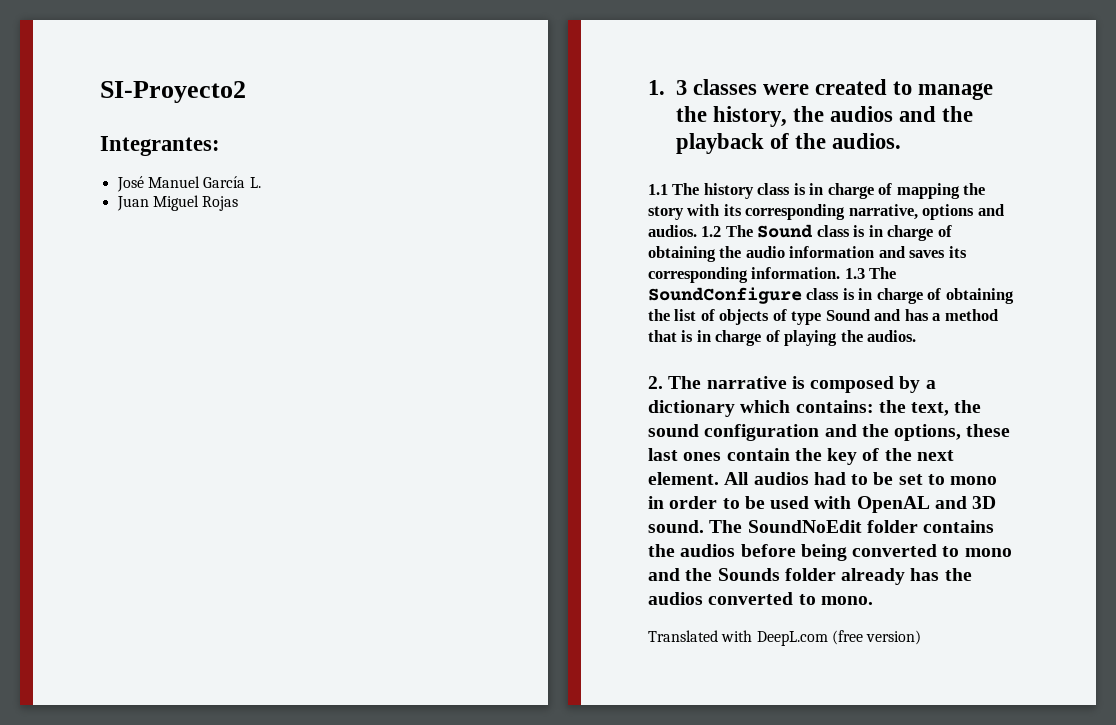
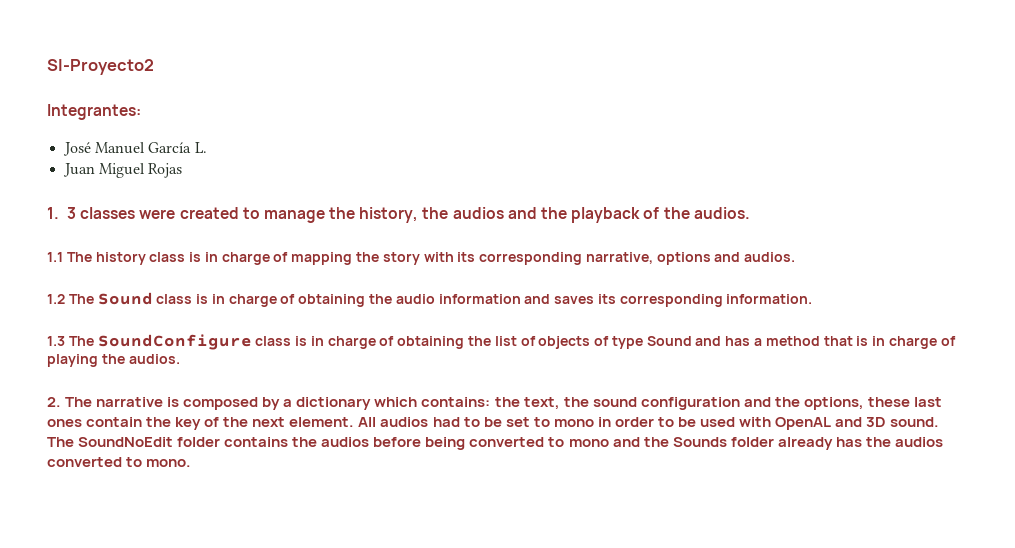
- 1.1 The history class is in charge of mapping the story with its corresponding narrative, options and audios. 1.2 The Sound class is in charge of obtaining the audio information and saves its corresponding information. 1.3 The SoundConfigure class is in charge of obtaining the list of objects of type Sound and has a method that is in charge of playing the audios.
+ 1.1 The history class is in charge of mapping the story with its corresponding narrative, options and audios.
+ 1.2 The Sound class is in charge of obtaining the audio information and saves its corresponding information.
+ 1.3 The SoundConfigure class is in charge of obtaining the list of objects of type Sound and has a method that is in charge of playing the audios.
- Translated with DeepL.com (free version)

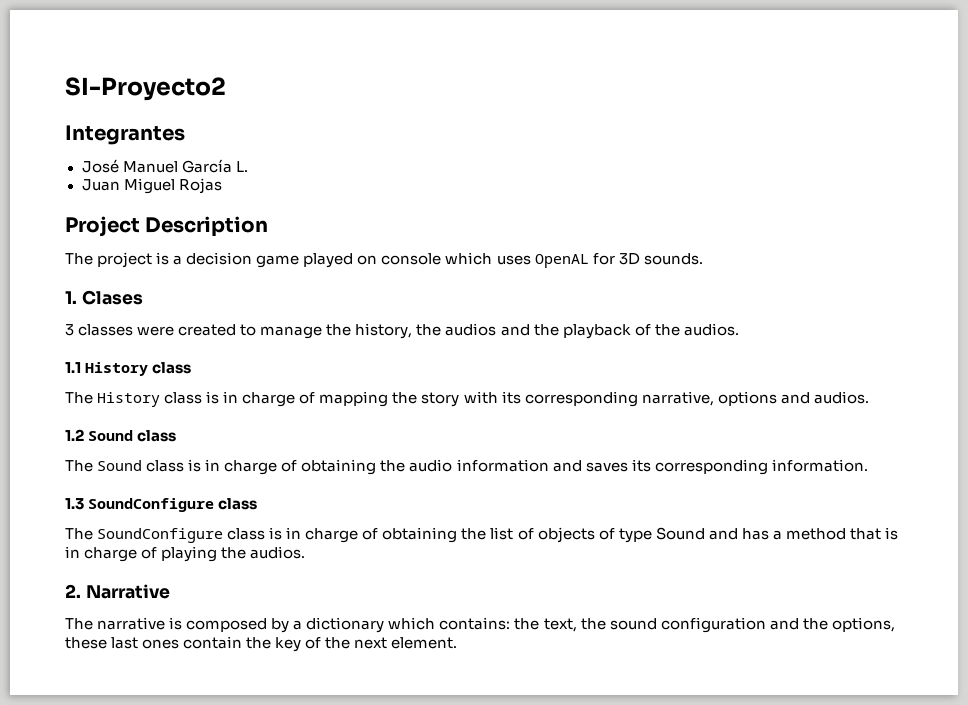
- Integrantes:
+ Integrantes
- 1. 3 classes were created to manage the history, the audios and the playback of the audios.
+ Project Description
+ The project is a decision game played on console which uses OpenAL for 3D sounds.
+ 1. Clases
+ 3 classes were created to manage the history, the audios and the playback of the audios.
- 1.1 The history class is in charge of mapping the story with its corresponding narrative, options and audios.
+ 1.1 History class
+ The History class is in charge of mapping the story with its corresponding narrative, options and audios.
- 1.2 The Sound class is in charge of obtaining the audio information and saves its corresponding information.
+ 1.2 Sound class
+ The Sound class is in charge of obtaining the audio information and saves its corresponding information.
- 1.3 The SoundConfigure class is in charge of obtaining the list of objects of type Sound and has a method that is in charge of playing the audios.
+ 1.3 SoundConfigure class
+ The SoundConfigure class is in charge of obtaining the list of objects of type Sound and has a method that is in charge of playing the audios.
- 2. The narrative is composed by a dictionary which contains: the text, the sound configuration and the options, these last ones contain the key of the next element. All audios had to be set to mono in order to be used with OpenAL and 3D sound. The SoundNoEdit folder contains the audios before being converted to mono and the Sounds folder already has the audios converted to mono.
+ 2. Narrative
+ The narrative is composed by a dictionary which contains: the text, the sound configuration and the options, these last ones contain the key of the next element.

